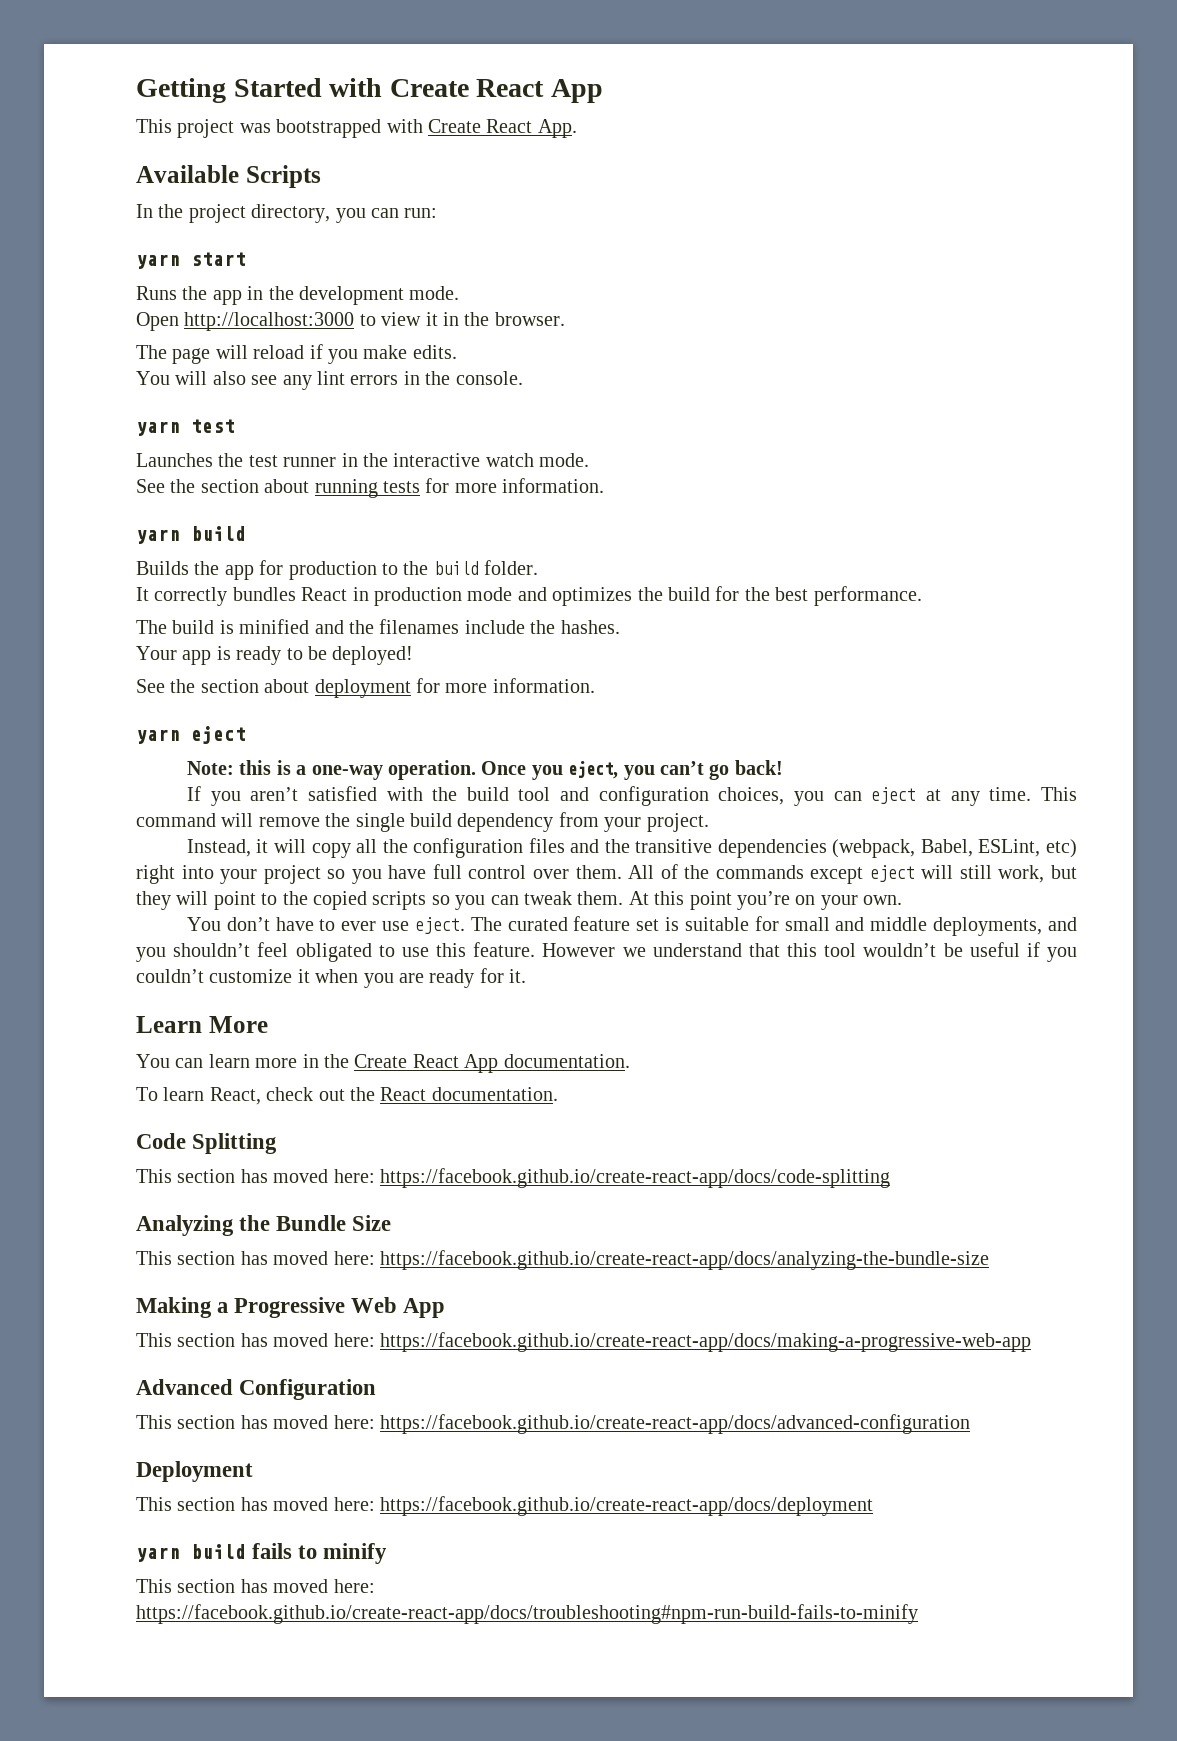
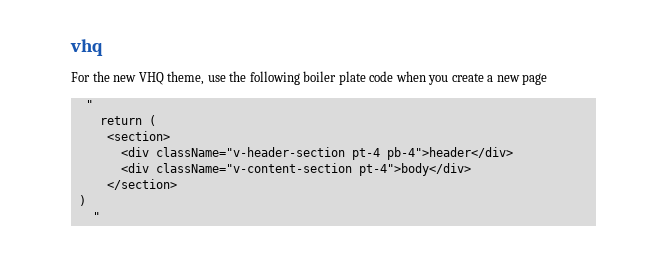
- Getting Started with Create React App
- This project was bootstrapped with Create React App.
- Available Scripts
- In the project directory, you can run:
- yarn start
- Runs the app in the development mode.
- Open http://localhost:3000 to view it in the browser.
- The page will reload if you make edits.
- You will also see any lint errors in the console.
- yarn test
- Launches the test runner in the interactive watch mode.
- See the section about running tests for more information.
- yarn build
- Builds the app for production to the build folder.
- It correctly bundles React in production mode and optimizes the build for the best performance.
- The build is minified and the filenames include the hashes.
- Your app is ready to be deployed!
- See the section about deployment for more information.
- yarn eject
- Note: this is a one-way operation. Once you eject, you can’t go back!
- If you aren’t satisfied with the build tool and configuration choices, you can eject at any time. This command will remove the single build dependency from your project.
- Instead, it will copy all the configuration files and the transitive dependencies (webpack, Babel, ESLint, etc) right into your project so you have full control over them. All of the commands except eject will still work, but they will point to the copied scripts so you can tweak them. At this point you’re on your own.
- You don’t have to ever use eject. The curated feature set is suitable for small and middle deployments, and you shouldn’t feel obligated to use this feature. However we understand that this tool wouldn’t be useful if you couldn’t customize it when you are ready for it.
- Learn More
- You can learn more in the Create React App documentation.
- To learn React, check out the React documentation.
- Code Splitting
- This section has moved here: https://facebook.github.io/create-react-app/docs/code-splitting
- Analyzing the Bundle Size
- This section has moved here: https://facebook.github.io/create-react-app/docs/analyzing-the-bundle-size
- Making a Progressive Web App
- This section has moved here: https://facebook.github.io/create-react-app/docs/making-a-progressive-web-app
- Advanced Configuration
- This section has moved here: https://facebook.github.io/create-react-app/docs/advanced-configuration
- Deployment
- This section has moved here: https://facebook.github.io/create-react-app/docs/deployment
- yarn build fails to minify
- This section has moved here: https://facebook.github.io/create-react-app/docs/troubleshooting#npm-run-build-fails-to-minify
+ vhq
+ For the new VHQ theme, use the following boiler plate code when you create a new page
+ "
+ return (
+ <section>
+ <div className="v-header-section pt-4 pb-4">header</div>
+ <div className="v-content-section pt-4">body</div>
+ </section>
+ )
+ "

